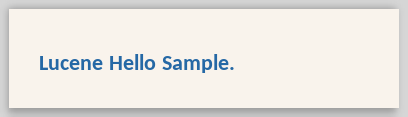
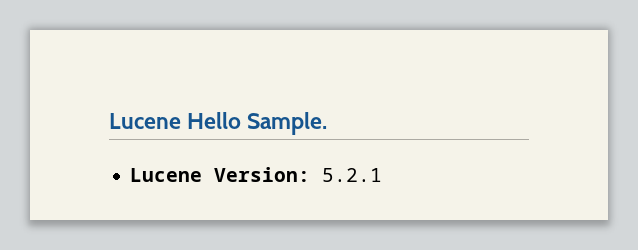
+ Lucene Version: 5.2.1

